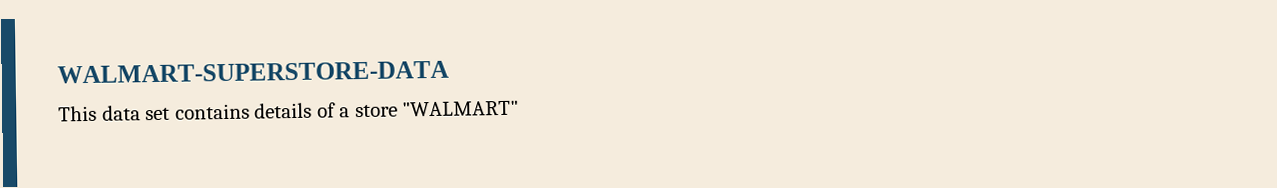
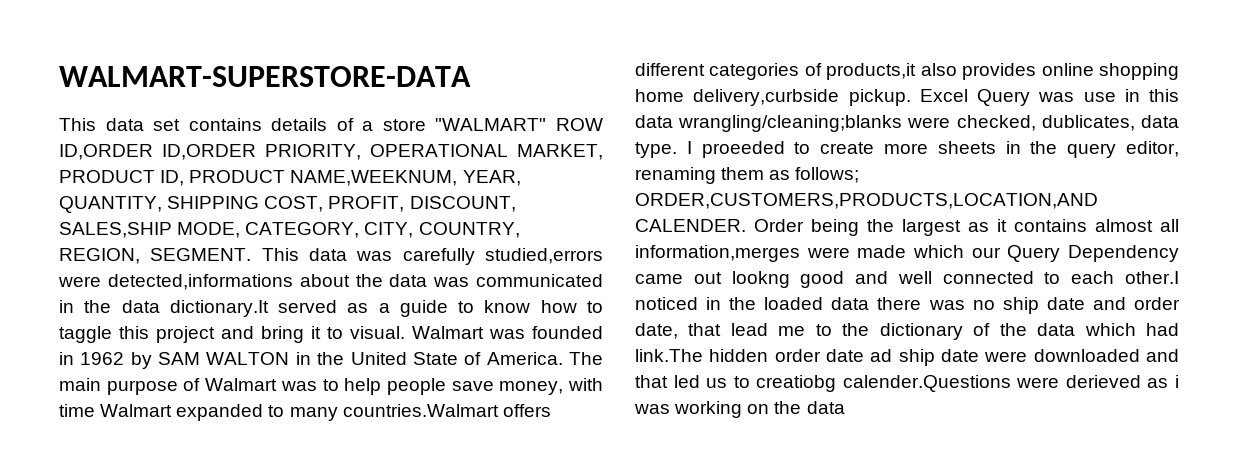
- This data set contains details of a store "WALMART"
+ This data set contains details of a store "WALMART" ROW ID,ORDER ID,ORDER PRIORITY, OPERATIONAL MARKET, PRODUCT ID, PRODUCT NAME,WEEKNUM, YEAR, QUANTITY, SHIPPING COST, PROFIT, DISCOUNT, SALES,SHIP MODE, CATEGORY, CITY, COUNTRY, REGION, SEGMENT. This data was carefully studied,errors were detected,informations about the data was communicated in the data dictionary.It served as a guide to know how to taggle this project and bring it to visual. Walmart was founded in 1962 by SAM WALTON in the United State of America. The main purpose of Walmart was to help people save money, with time Walmart expanded to many countries.Walmart offers different categories of products,it also provides online shopping home delivery,curbside pickup. Excel Query was use in this data wrangling/cleaning;blanks were checked, dublicates, data type. I proeeded to create more sheets in the query editor, renaming them as follows; ORDER,CUSTOMERS,PRODUCTS,LOCATION,AND CALENDER. Order being the largest as it contains almost all information,merges were made which our Query Dependency came out lookng good and well connected to each other.I noticed in the loaded data there was no ship date and order date, that lead me to the dictionary of the data which had link.The hidden order date ad ship date were downloaded and that led us to creatiobg calender.Questions were derieved as i was working on the data

